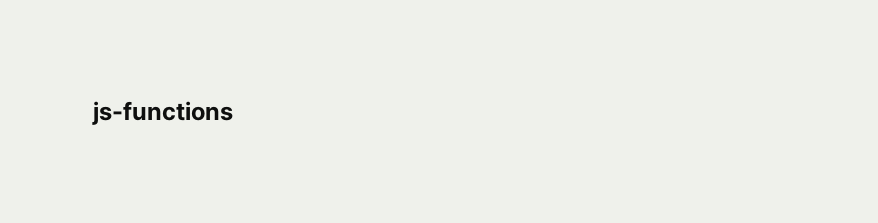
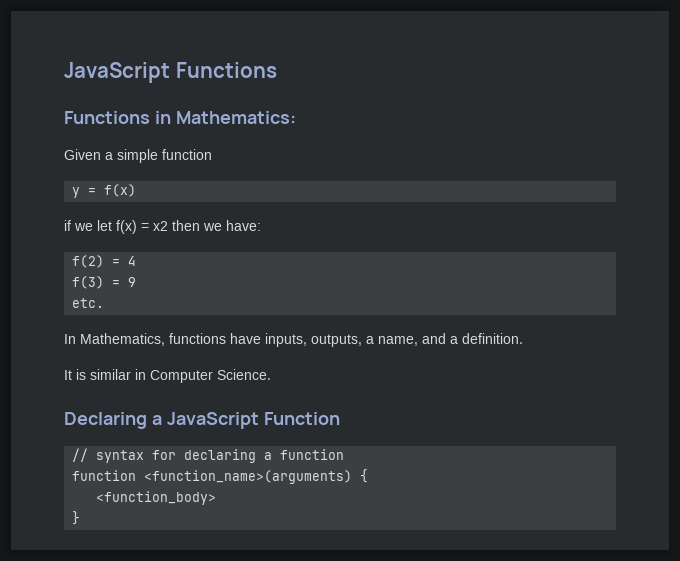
- js-functions
+ JavaScript Functions
+ Functions in Mathematics:
+ Given a simple function
+ y = f(x)
+ if we let f(x) = x2 then we have:
+ f(2) = 4
+ f(3) = 9
+ etc.
+ In Mathematics, functions have inputs, outputs, a name, and a definition.
+ It is similar in Computer Science.
+ Declaring a JavaScript Function
+ // syntax for declaring a function
+ function <function_name>(arguments) {
+ <function_body>
+ }

